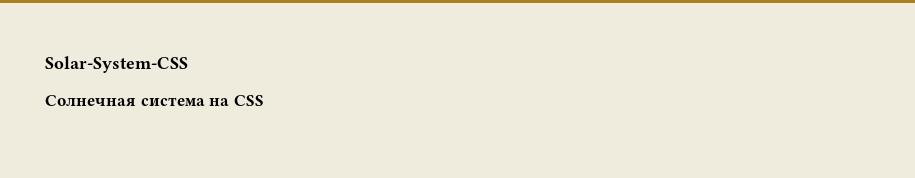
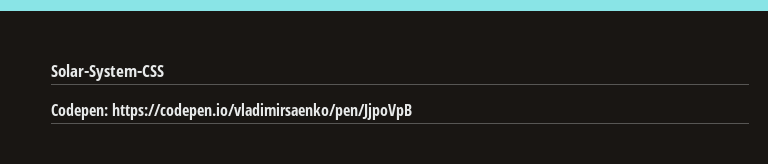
- Солнечная система на CSS
+ Codepen: https://codepen.io/vladimirsaenko/pen/JjpoVpB

